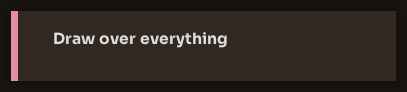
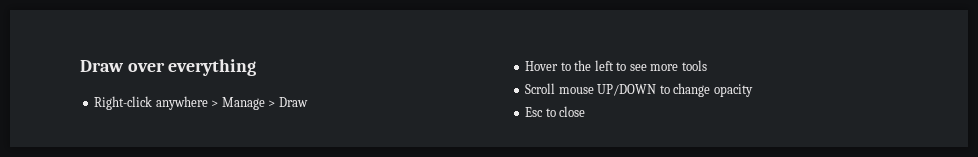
+ Right-click anywhere > Manage > Draw
+ Hover to the left to see more tools
+ Scroll mouse UP/DOWN to change opacity
+ Esc to close

